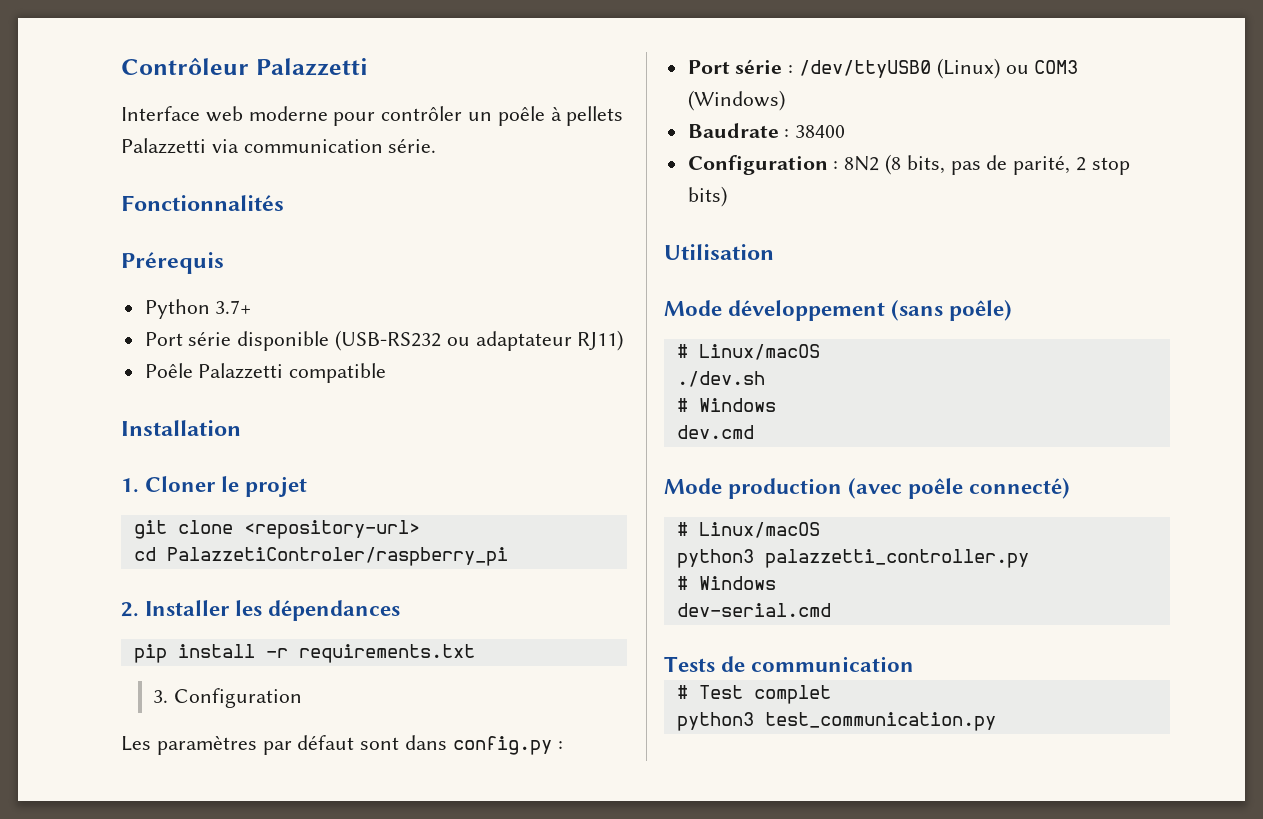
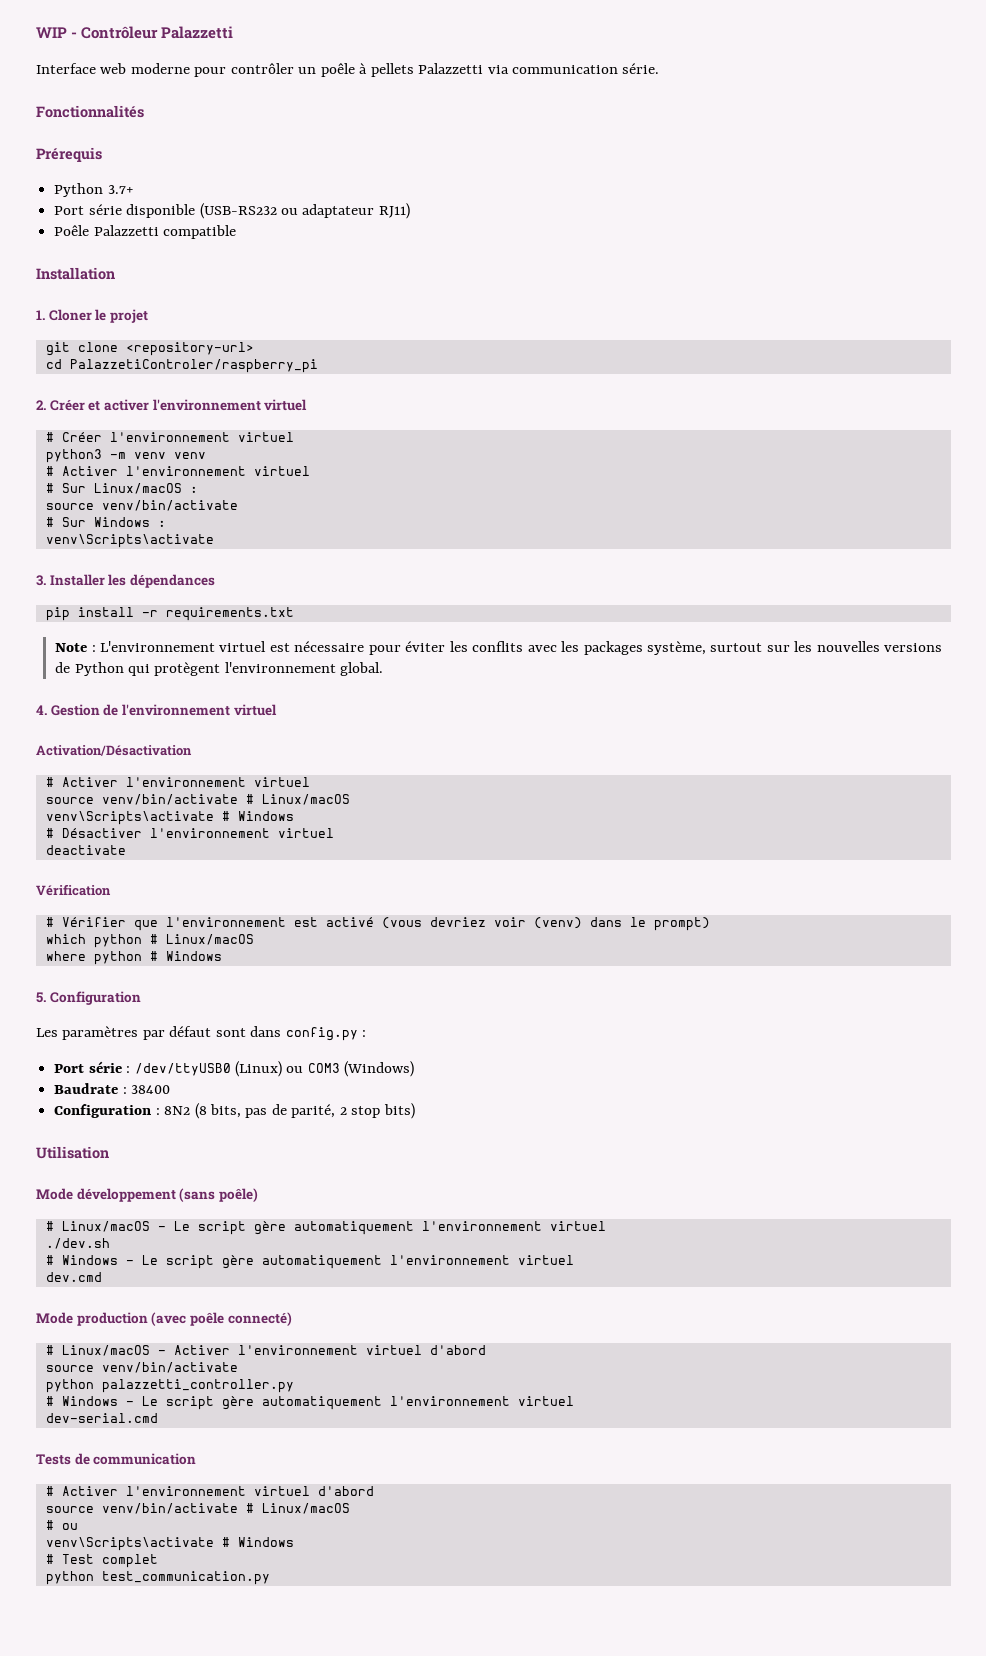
- Contrôleur Palazzetti
+ WIP - Contrôleur Palazzetti
- 2. Installer les dépendances
+ 2. Créer et activer l'environnement virtuel
+ # Créer l'environnement virtuel
+ python3 -m venv venv
+ # Activer l'environnement virtuel
+ # Sur Linux/macOS :
+ source venv/bin/activate
+ # Sur Windows :
+ venv\Scripts\activate
+ 3. Installer les dépendances
- 3. Configuration
+ Note : L'environnement virtuel est nécessaire pour éviter les conflits avec les packages système, surtout sur les nouvelles versions de Python qui protègent l'environnement global.
+ 4. Gestion de l'environnement virtuel
+ Activation/Désactivation
+ # Activer l'environnement virtuel
+ source venv/bin/activate # Linux/macOS
+ venv\Scripts\activate # Windows
+ # Désactiver l'environnement virtuel
+ deactivate
+ Vérification
+ # Vérifier que l'environnement est activé (vous devriez voir (venv) dans le prompt)
+ which python # Linux/macOS
+ where python # Windows
+ 5. Configuration
  Mode développement (sans poêle)
- # Linux/macOS
+ # Linux/macOS - Le script gère automatiquement l'environnement virtuel
  ./dev.sh
- # Windows
+ # Windows - Le script gère automatiquement l'environnement virtuel
  Mode production (avec poêle connecté)
- # Linux/macOS
- python3 palazzetti_controller.py
- # Windows
+ # Linux/macOS - Activer l'environnement virtuel d'abord
+ source venv/bin/activate
+ python palazzetti_controller.py
+ # Windows - Le script gère automatiquement l'environnement virtuel
  dev-serial.cmd
  Tests de communication
+ # Activer l'environnement virtuel d'abord
+ source venv/bin/activate # Linux/macOS
+ # ou
+ venv\Scripts\activate # Windows
- python3 test_communication.py
+ python test_communication.py

